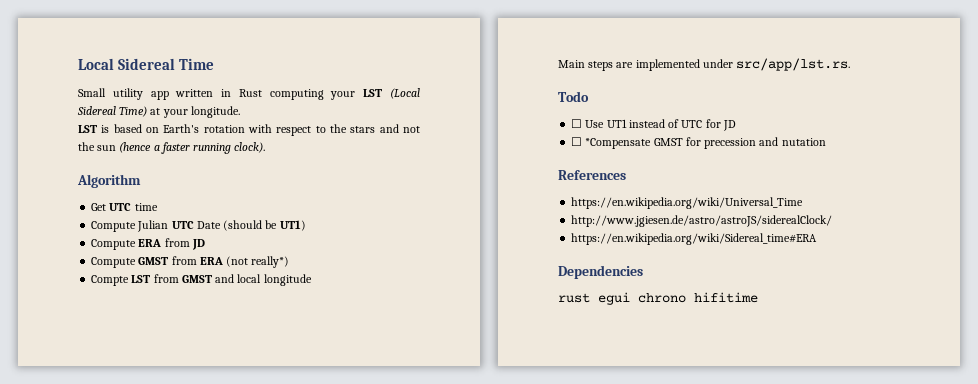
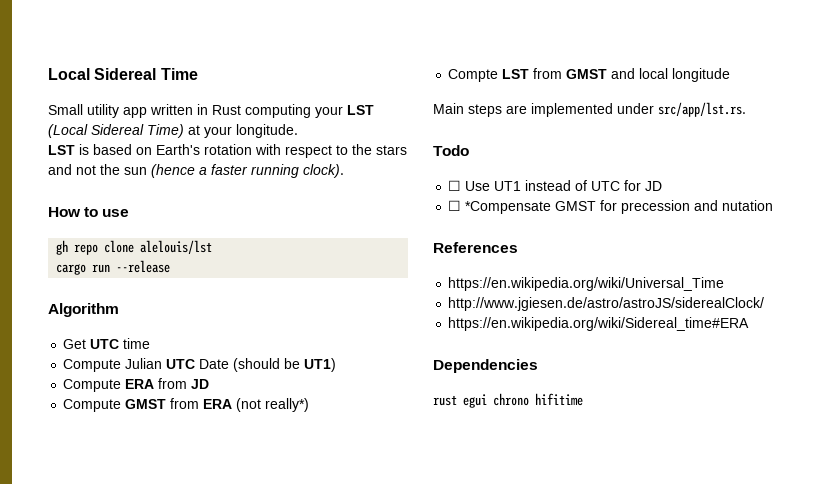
+ How to use
+ gh repo clone alelouis/lst
+ cargo run --release

